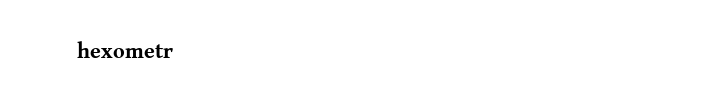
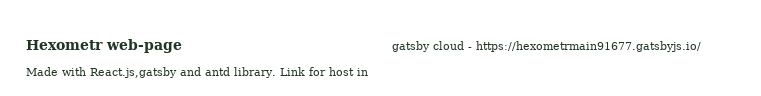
- hexometr
+ Hexometr web-page
+ Made with React.js,gatsby and antd library. Link for host in gatsby cloud - https://hexometrmain91677.gatsbyjs.io/

